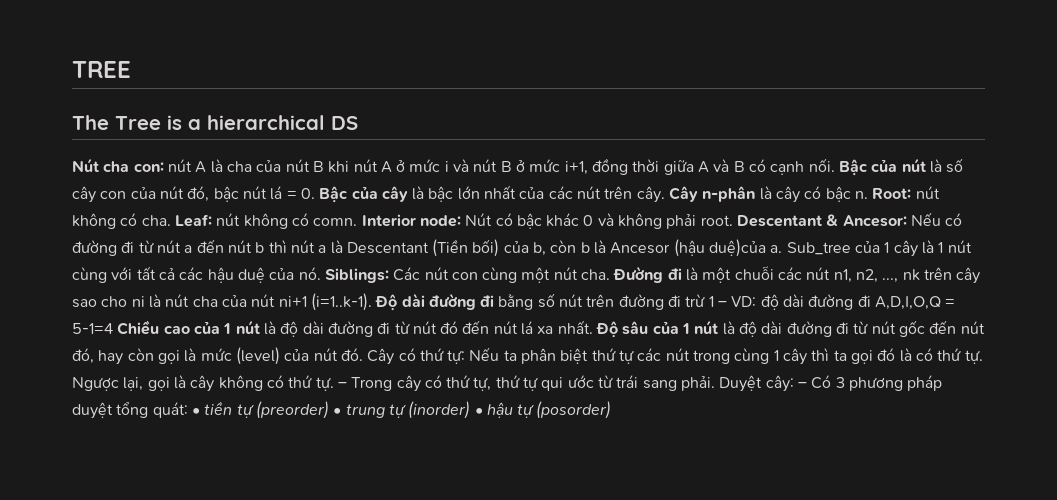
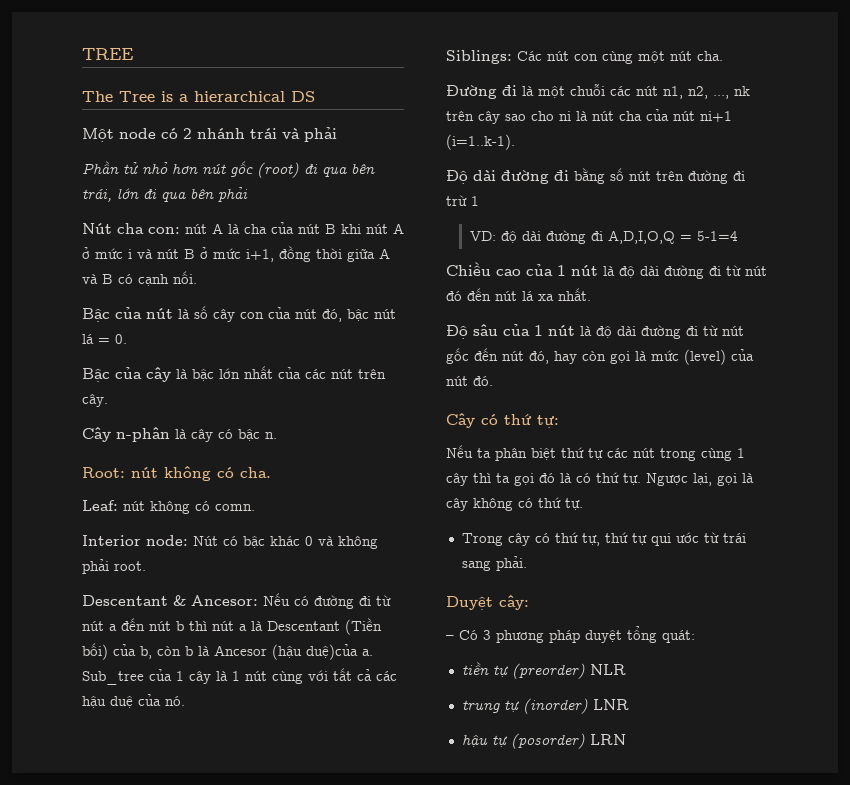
+ Một node có 2 nhánh trái và phải
+ Phần tử nhỏ hơn nút gốc (root) đi qua bên trái, lớn đi qua bên phải
- nút A là cha của nút B khi nút A ở mức i và nút B ở mức i+1, đồng thời giữa A và B có cạnh nối. Bậc của nút là số cây con của nút đó, bậc nút lá = 0. Bậc của cây là bậc lớn nhất của các nút trên cây. Cây n-phân là cây có bậc n. Root:
+ nút A là cha của nút B khi nút A ở mức i và nút B ở mức i+1, đồng thời giữa A và B có cạnh nối.
+ Bậc của nút là số cây con của nút đó, bậc nút lá = 0.
+ Bậc của cây là bậc lớn nhất của các nút trên cây.
+ Cây n-phân là cây có bậc n.
+ Root:
- nút không có cha. Leaf:
+ nút không có cha.
+ Leaf:
- nút không có comn. Interior node:
+ nút không có comn.
+ Interior node:
- Nút có bậc khác 0 và không phải root. Descentant & Ancesor:
+ Nút có bậc khác 0 và không phải root.
+ Descentant & Ancesor:
- Sub_tree của 1 cây là 1 nút cùng với tất cả các hậu duệ của nó. Siblings:
+ Sub_tree của 1 cây là 1 nút cùng với tất cả các hậu duệ của nó.
+ Siblings:
- Các nút con cùng một nút cha. Đường đi là một chuỗi các nút n1, n2, ..., nk trên cây sao cho ni là nút cha của nút ni+1 (i=1..k-1). Độ dài đường đi bằng số nút trên đường đi trừ 1 – VD:
+ Các nút con cùng một nút cha.
+ Đường đi là một chuỗi các nút n1, n2, ..., nk trên cây sao cho ni là nút cha của nút ni+1 (i=1..k-1).
+ Độ dài đường đi bằng số nút trên đường đi trừ 1
+ VD:
- độ dài đường đi A,D,I,O,Q = 5-1=4 Chiều cao của 1 nút là độ dài đường đi từ nút đó đến nút lá xa nhất. Độ sâu của 1 nút là độ dài đường đi từ nút gốc đến nút đó, hay còn gọi là mức (level) của nút đó. Cây có thứ tự: Nếu ta phân biệt thứ tự các nút trong cùng 1 cây thì ta gọi đó là có thứ tự.
+ độ dài đường đi A,D,I,O,Q = 5-1=4
+ Chiều cao của 1 nút là độ dài đường đi từ nút đó đến nút lá xa nhất.
+ Độ sâu của 1 nút là độ dài đường đi từ nút gốc đến nút đó, hay còn gọi là mức (level) của nút đó.
+ Cây có thứ tự:
+ Nếu ta phân biệt thứ tự các nút trong cùng 1 cây thì ta gọi đó là có thứ tự.
- Ngược lại, gọi là cây không có thứ tự. – Trong cây có thứ tự, thứ tự qui ước từ trái sang phải. Duyệt cây: – Có 3 phương pháp duyệt tổng quát: • tiền tự (preorder) • trung tự (inorder) • hậu tự (posorder)
+ Ngược lại, gọi là cây không có thứ tự.
+ Trong cây có thứ tự, thứ tự qui ước từ trái sang phải.
+ Duyệt cây:
+ – Có 3 phương pháp duyệt tổng quát:
+ tiền tự (preorder) NLR
+ trung tự (inorder) LNR
+ hậu tự (posorder) LRN

